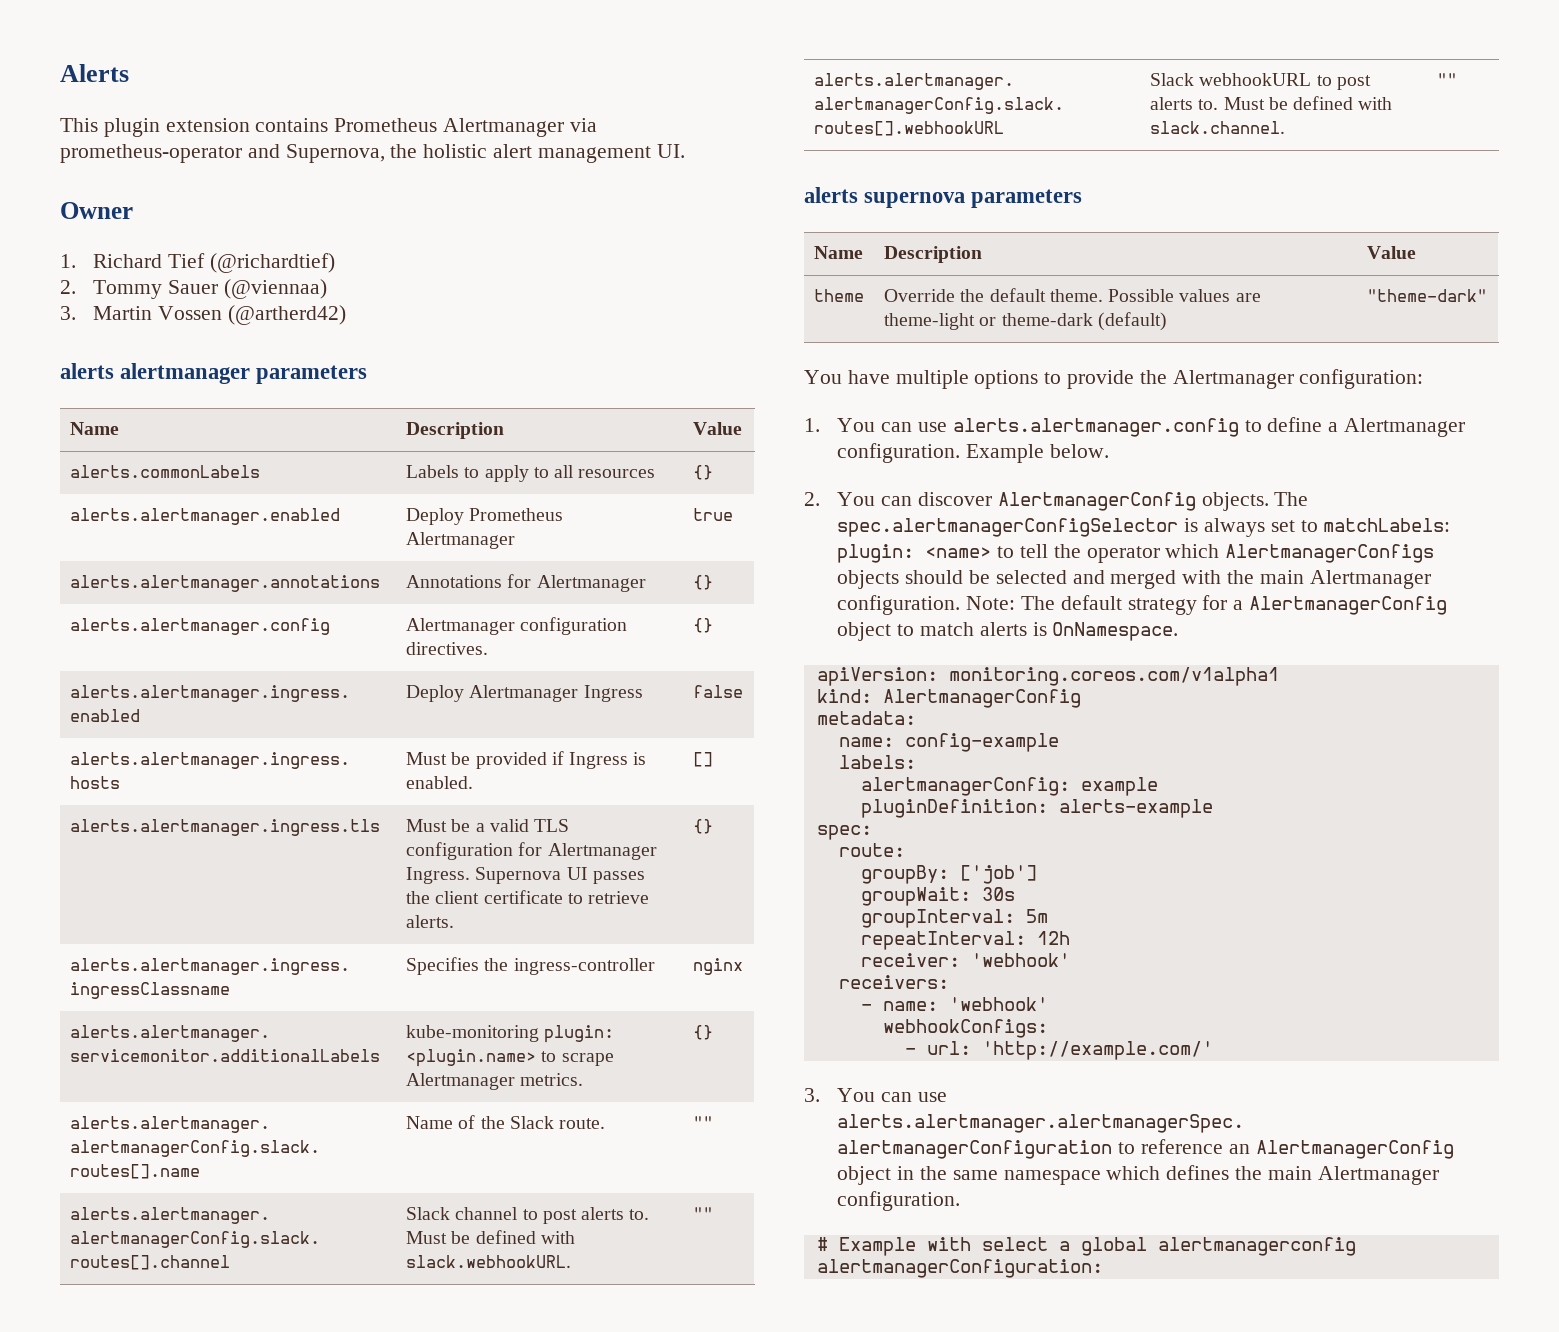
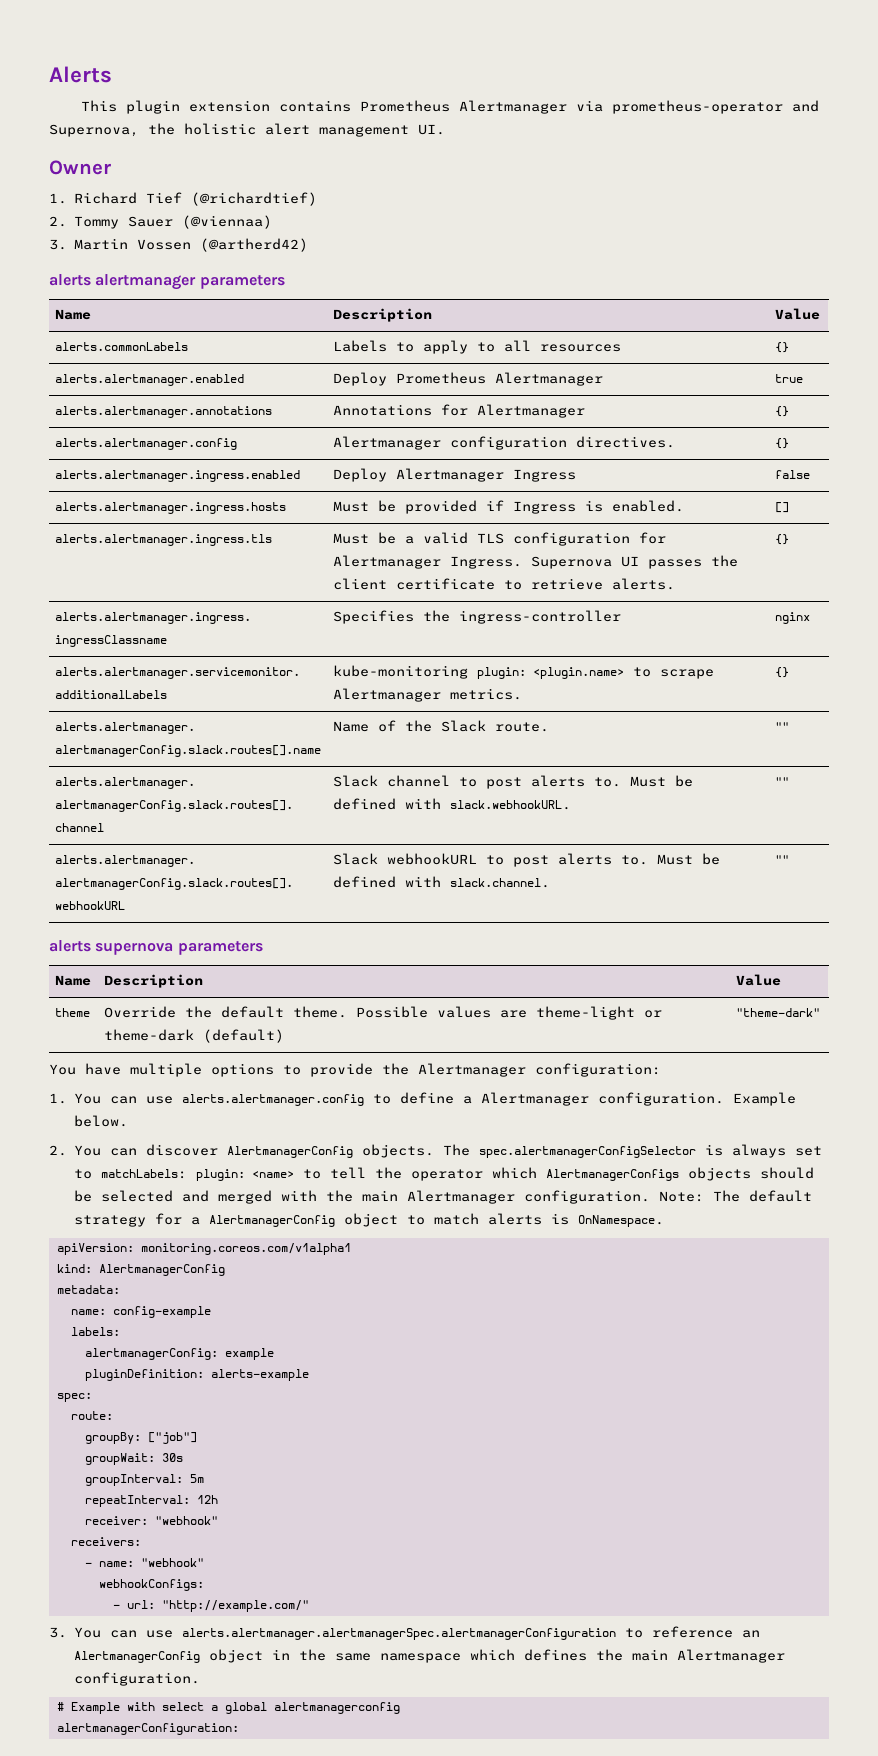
- groupBy: ['job']
+ groupBy: ["job"]
- receiver: 'webhook'
+ receiver: "webhook"
- - name: 'webhook'
+ - name: "webhook"
- - url: 'http://example.com/'
+ - url: "http://example.com/"

